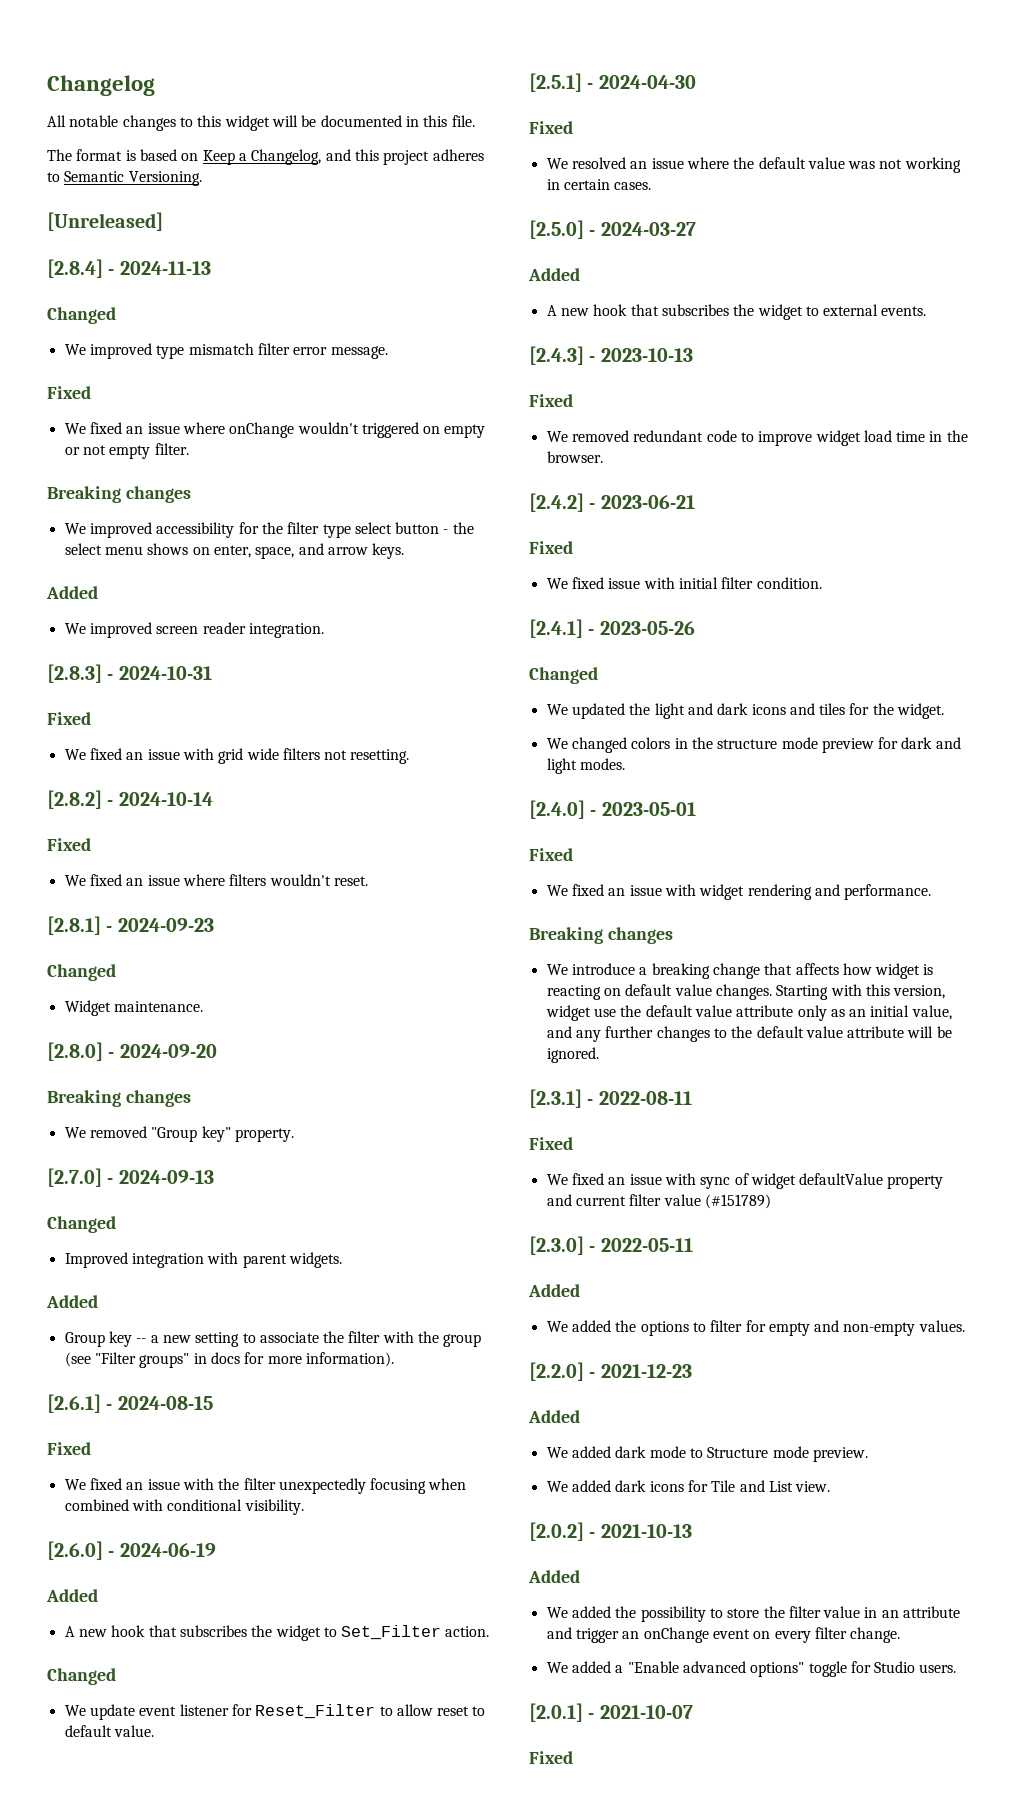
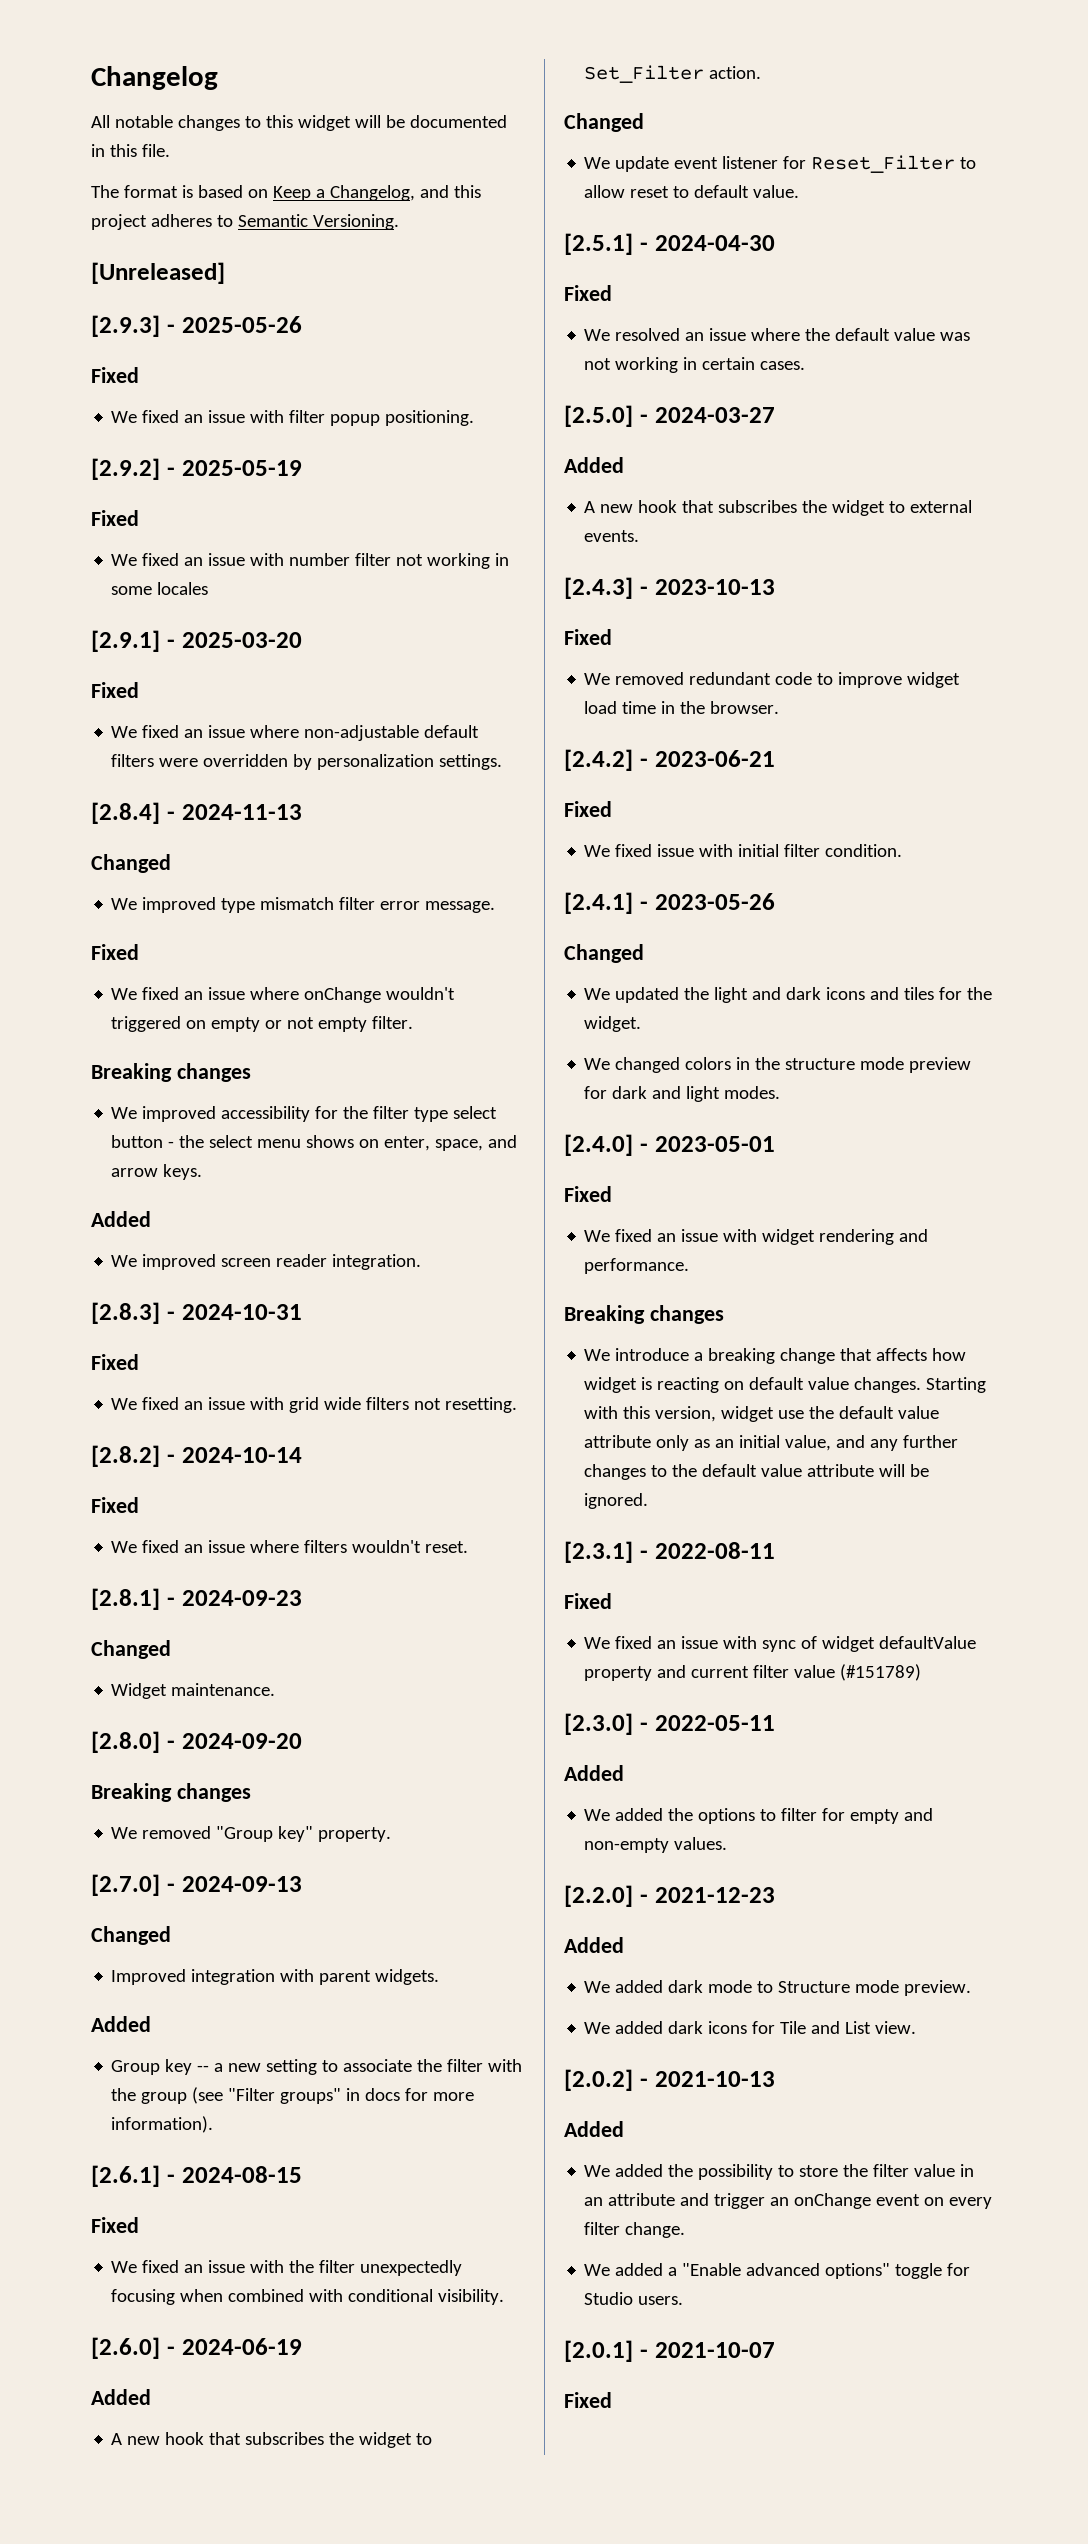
+ [2.9.3] - 2025-05-26
+ Fixed
+ We fixed an issue with filter popup positioning.
+ [2.9.2] - 2025-05-19
+ Fixed
+ We fixed an issue with number filter not working in some locales
+ [2.9.1] - 2025-03-20
+ Fixed
+ We fixed an issue where non-adjustable default filters were overridden by personalization settings.

